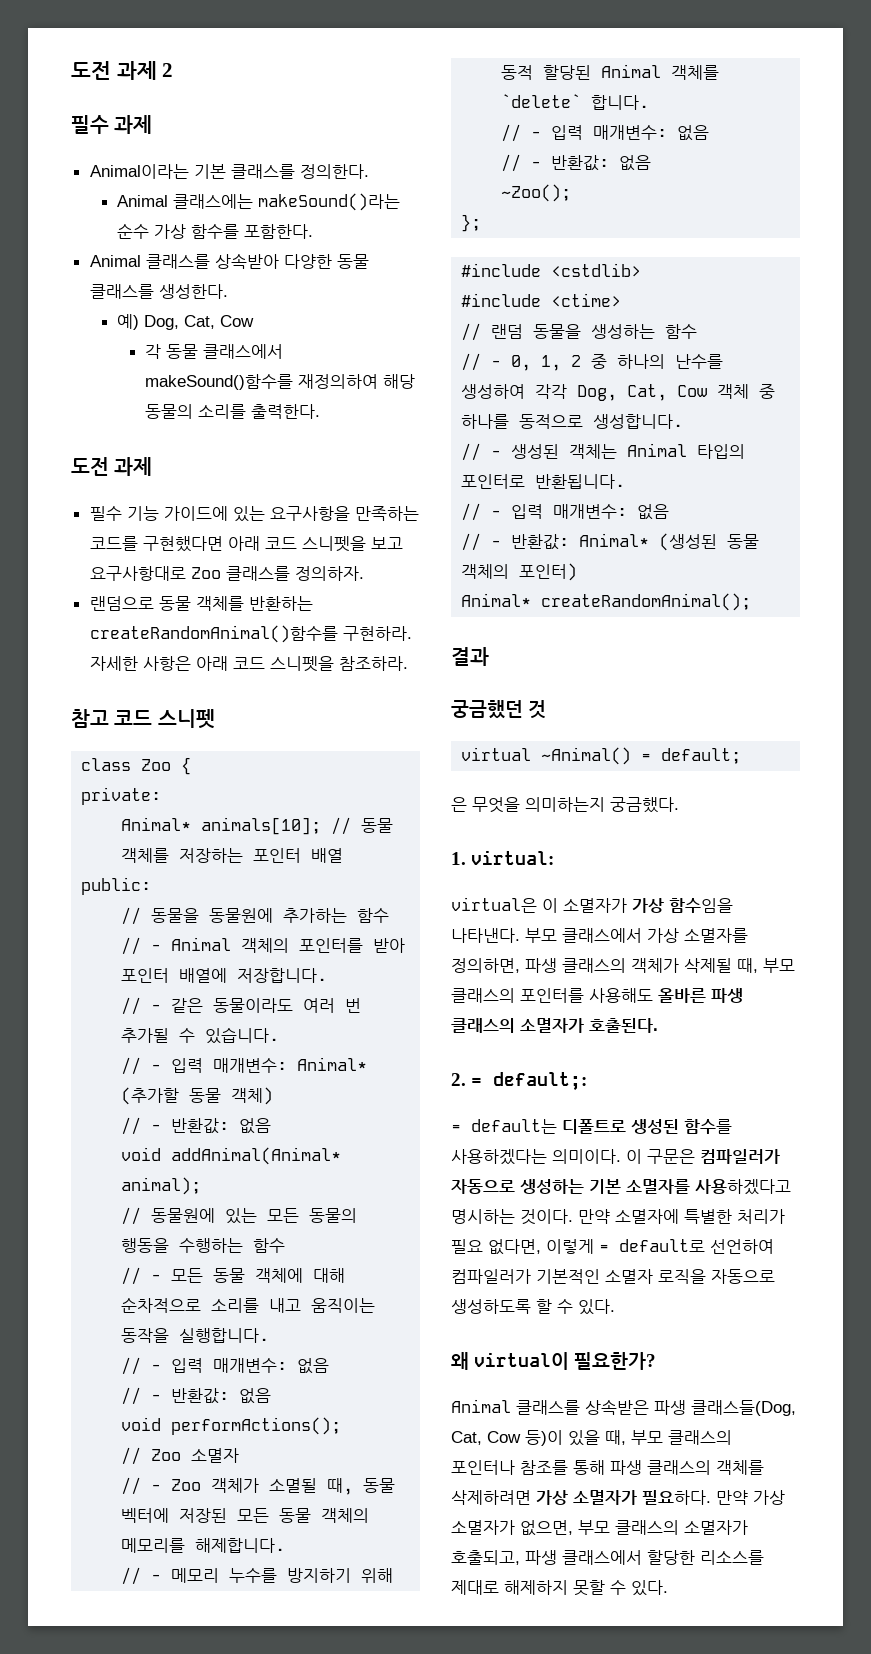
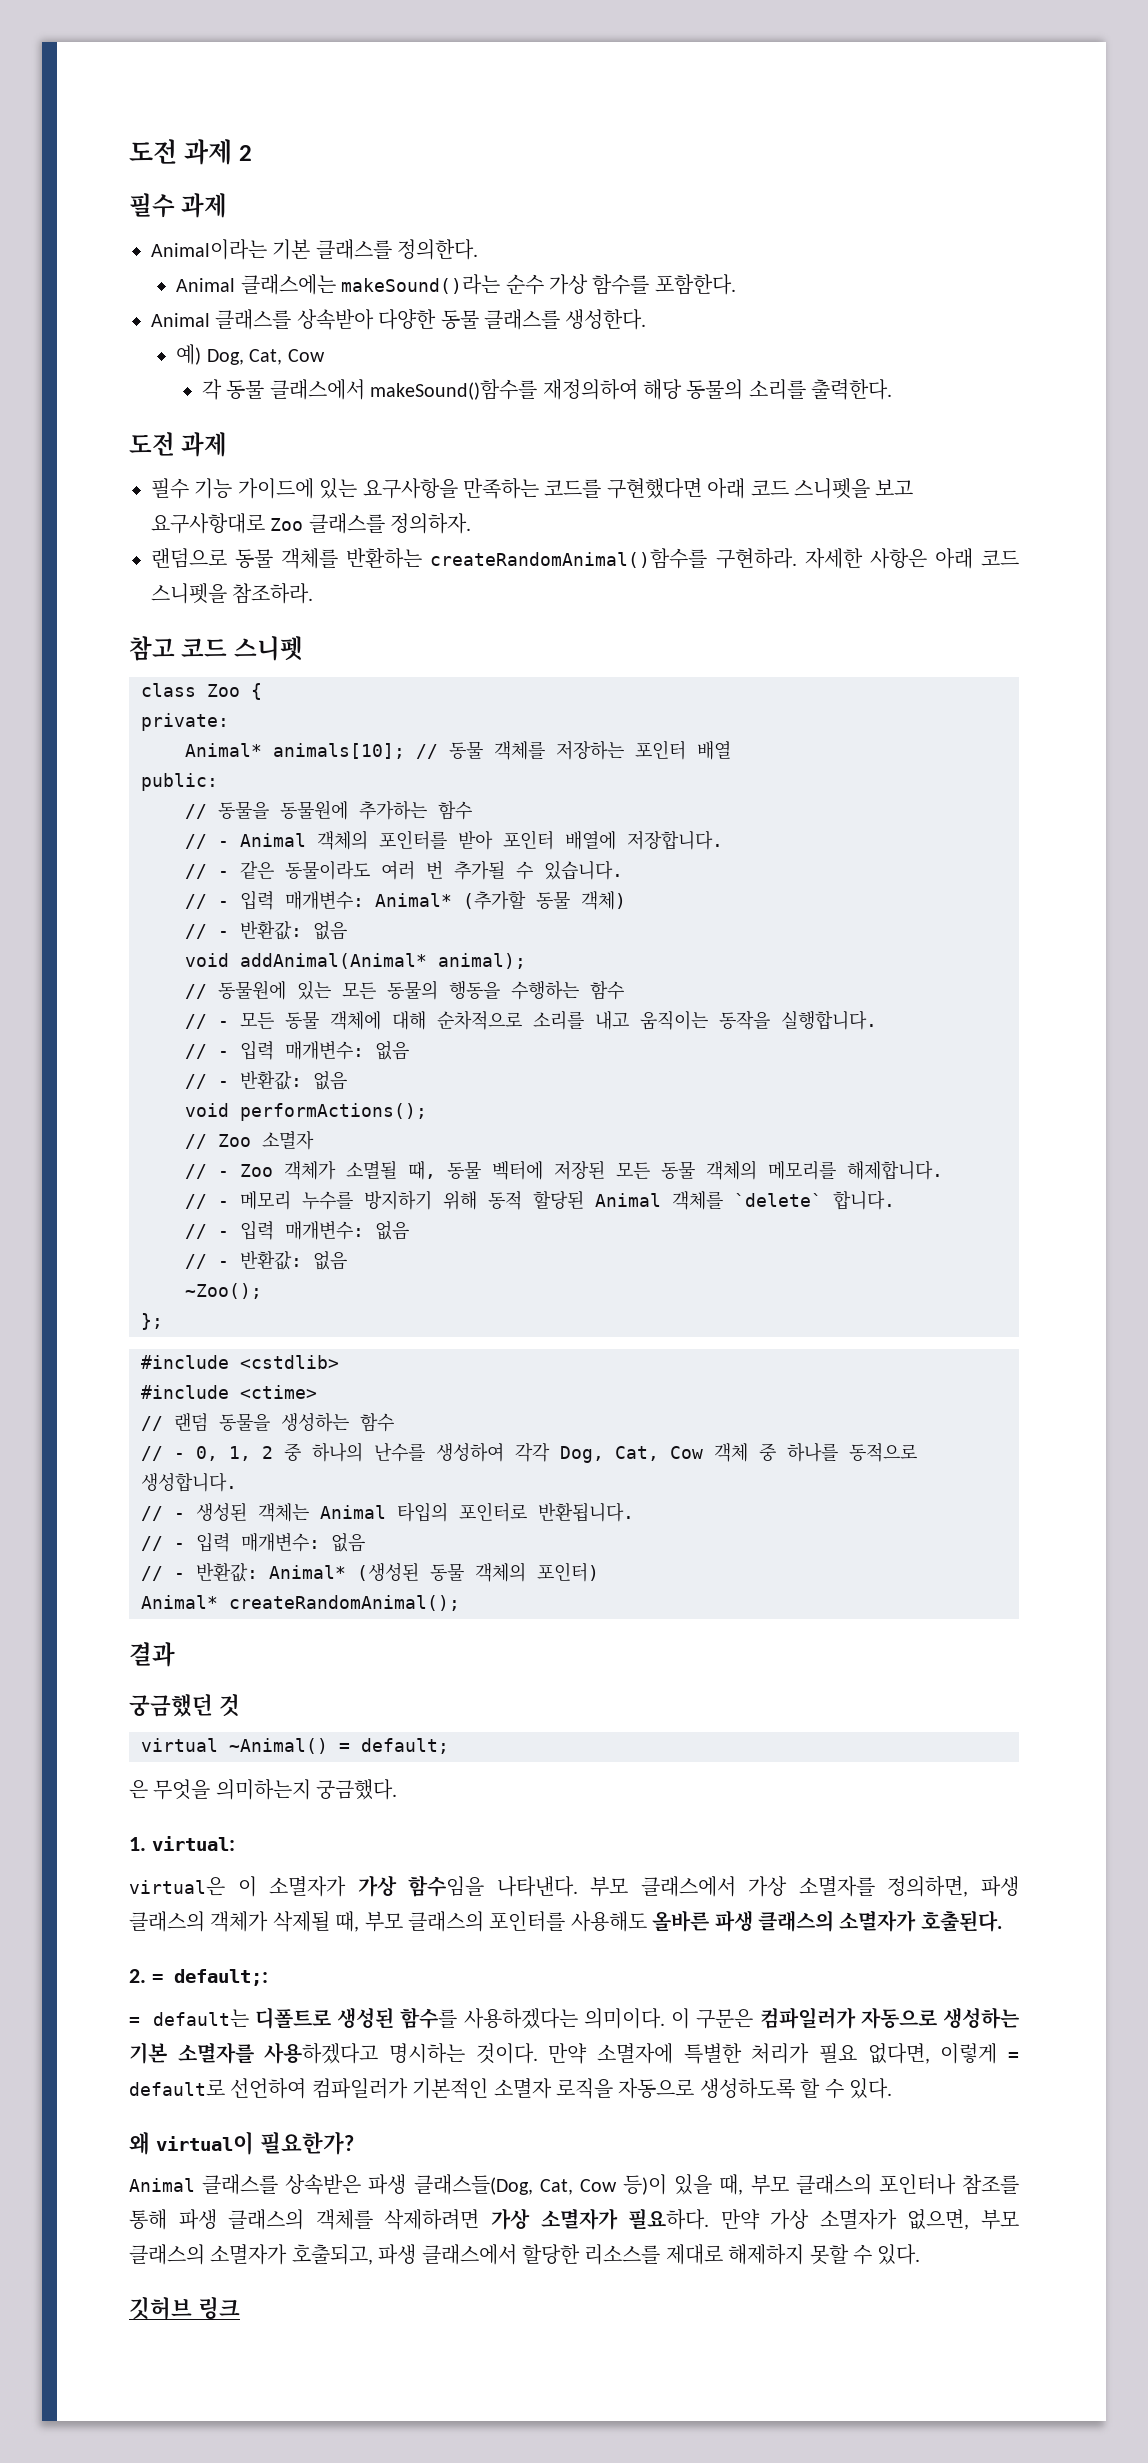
+ 깃허브 링크

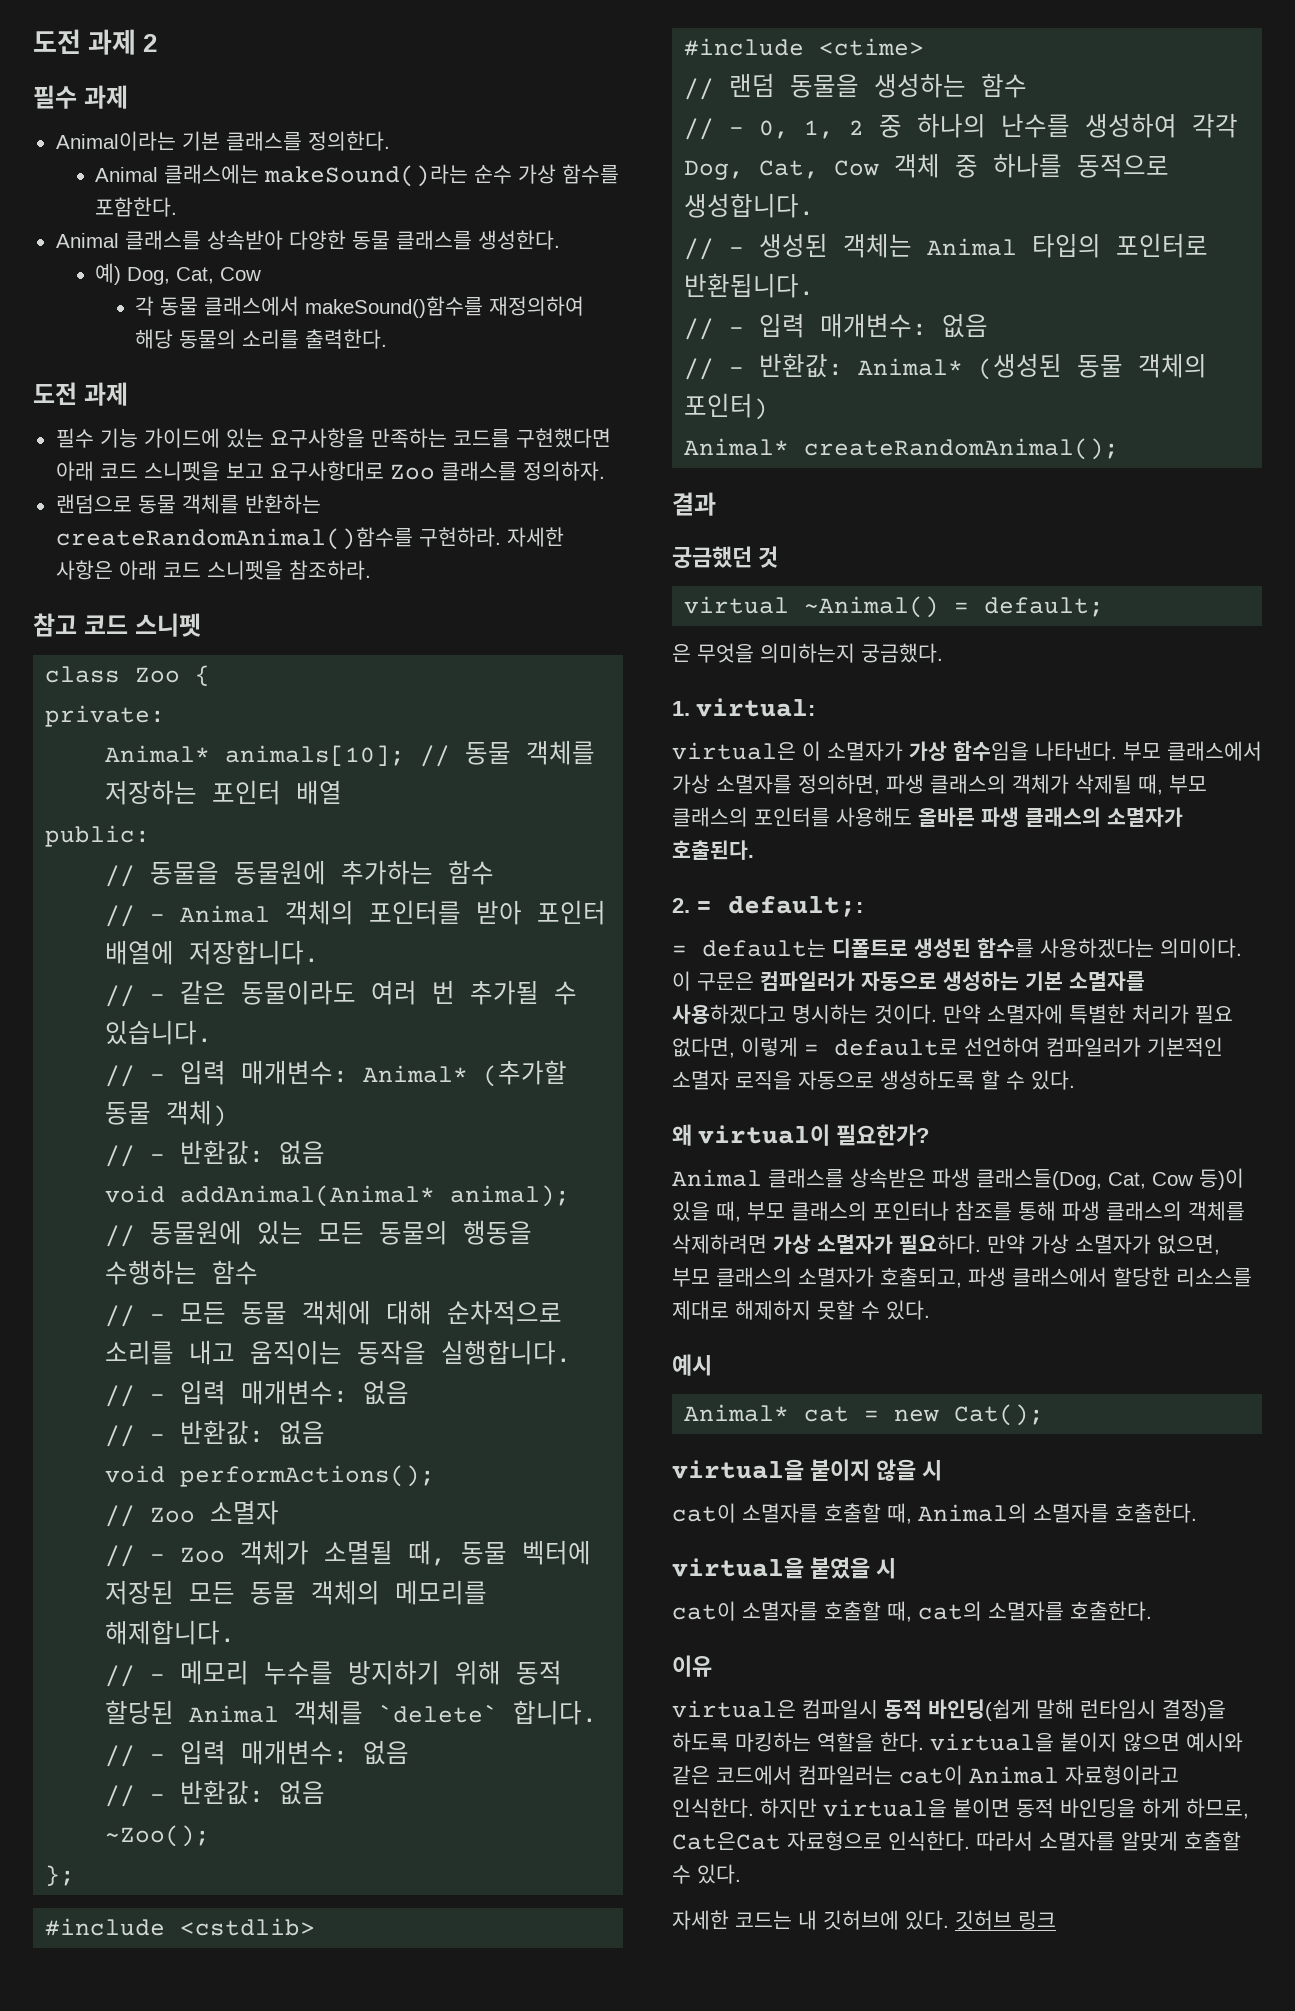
+ 예시
+ Animal* cat = new Cat();
+ virtual을 붙이지 않을 시
+ cat이 소멸자를 호출할 때, Animal의 소멸자를 호출한다.
+ virtual을 붙였을 시
+ cat이 소멸자를 호출할 때, cat의 소멸자를 호출한다.
+ 이유
+ virtual은 컴파일시 동적 바인딩(쉽게 말해 런타임시 결정)을 하도록 마킹하는 역할을 한다. virtual을 붙이지 않으면 예시와 같은 코드에서 컴파일러는 cat이 Animal 자료형이라고 인식한다. 하지만 virtual을 붙이면 동적 바인딩을 하게 하므로, Cat은Cat 자료형으로 인식한다. 따라서 소멸자를 알맞게 호출할 수 있다.
+ 자세한 코드는 내 깃허브에 있다.

